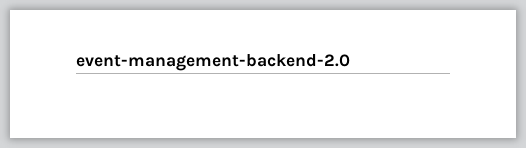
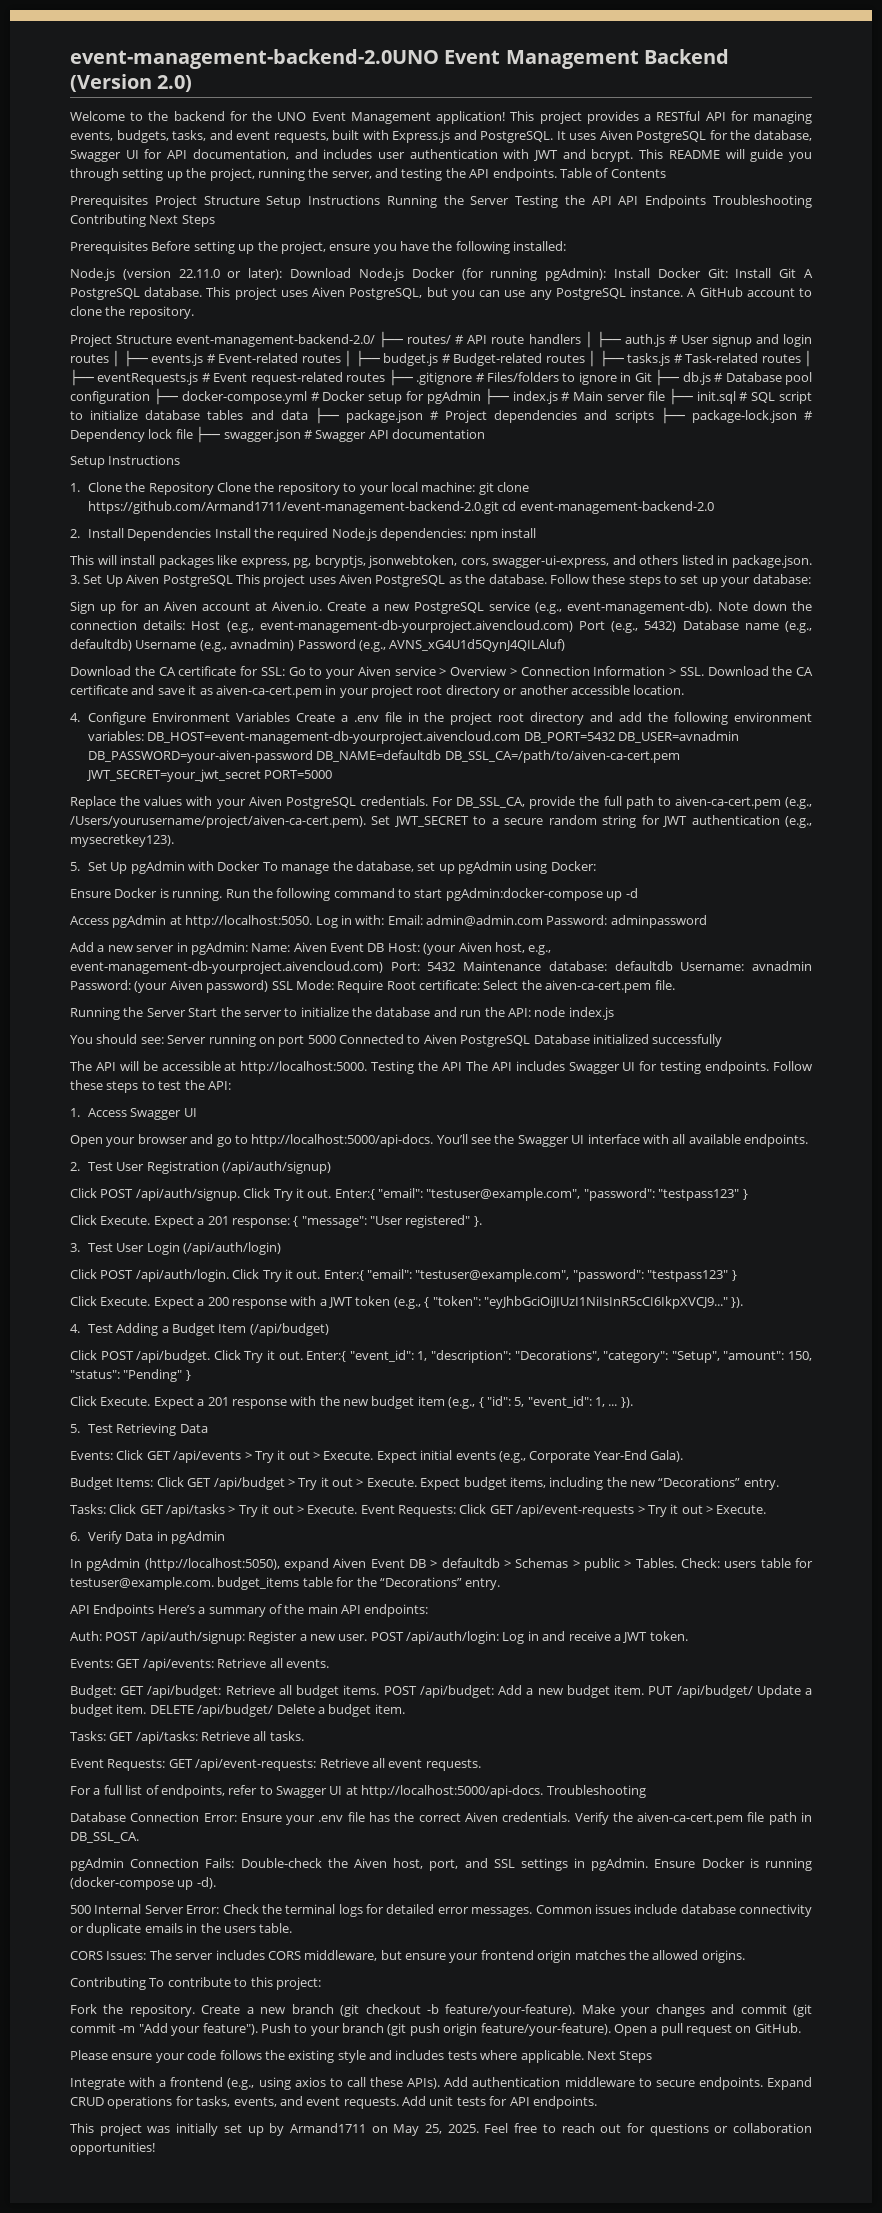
- event-management-backend-2.0
+ event-management-backend-2.0UNO Event Management Backend (Version 2.0)
+ Welcome to the backend for the UNO Event Management application! This project provides a RESTful API for managing events, budgets, tasks, and event requests, built with Express.js and PostgreSQL. It uses Aiven PostgreSQL for the database, Swagger UI for API documentation, and includes user authentication with JWT and bcrypt. This README will guide you through setting up the project, running the server, and testing the API endpoints. Table of Contents
+ Prerequisites Project Structure Setup Instructions Running the Server Testing the API API Endpoints Troubleshooting Contributing Next Steps
+ Prerequisites Before setting up the project, ensure you have the following installed:
+ Node.js (version 22.11.0 or later): Download Node.js Docker (for running pgAdmin): Install Docker Git: Install Git A PostgreSQL database. This project uses Aiven PostgreSQL, but you can use any PostgreSQL instance. A GitHub account to clone the repository.
+ Project Structure event-management-backend-2.0/ ├── routes/ # API route handlers │ ├── auth.js # User signup and login routes │ ├── events.js # Event-related routes │ ├── budget.js # Budget-related routes │ ├── tasks.js # Task-related routes │ ├── eventRequests.js # Event request-related routes ├── .gitignore # Files/folders to ignore in Git ├── db.js # Database pool configuration ├── docker-compose.yml # Docker setup for pgAdmin ├── index.js # Main server file ├── init.sql # SQL script to initialize database tables and data ├── package.json # Project dependencies and scripts ├── package-lock.json # Dependency lock file ├── swagger.json # Swagger API documentation
+ Setup Instructions
+ 1. Clone the Repository Clone the repository to your local machine: git clone https://github.com/Armand1711/event-management-backend-2.0.git cd event-management-backend-2.0
+ 2. Install Dependencies Install the required Node.js dependencies: npm install
+ This will install packages like express, pg, bcryptjs, jsonwebtoken, cors, swagger-ui-express, and others listed in package.json. 3. Set Up Aiven PostgreSQL This project uses Aiven PostgreSQL as the database. Follow these steps to set up your database:
+ Sign up for an Aiven account at Aiven.io. Create a new PostgreSQL service (e.g., event-management-db). Note down the connection details: Host (e.g., event-management-db-yourproject.aivencloud.com) Port (e.g., 5432) Database name (e.g., defaultdb) Username (e.g., avnadmin) Password (e.g., AVNS_xG4U1d5QynJ4QILAluf)
+ Download the CA certificate for SSL: Go to your Aiven service > Overview > Connection Information > SSL. Download the CA certificate and save it as aiven-ca-cert.pem in your project root directory or another accessible location.
+ 4. Configure Environment Variables Create a .env file in the project root directory and add the following environment variables: DB_HOST=event-management-db-yourproject.aivencloud.com DB_PORT=5432 DB_USER=avnadmin DB_PASSWORD=your-aiven-password DB_NAME=defaultdb DB_SSL_CA=/path/to/aiven-ca-cert.pem JWT_SECRET=your_jwt_secret PORT=5000
+ Replace the values with your Aiven PostgreSQL credentials. For DB_SSL_CA, provide the full path to aiven-ca-cert.pem (e.g., /Users/yourusername/project/aiven-ca-cert.pem). Set JWT_SECRET to a secure random string for JWT authentication (e.g., mysecretkey123).
+ 5. Set Up pgAdmin with Docker To manage the database, set up pgAdmin using Docker:
+ Ensure Docker is running. Run the following command to start pgAdmin:docker-compose up -d
+ Access pgAdmin at http://localhost:5050. Log in with: Email: admin@admin.com Password: adminpassword
+ Add a new server in pgAdmin: Name: Aiven Event DB Host: (your Aiven host, e.g., event-management-db-yourproject.aivencloud.com) Port: 5432 Maintenance database: defaultdb Username: avnadmin Password: (your Aiven password) SSL Mode: Require Root certificate: Select the aiven-ca-cert.pem file.
+ Running the Server Start the server to initialize the database and run the API: node index.js
+ You should see: Server running on port 5000 Connected to Aiven PostgreSQL Database initialized successfully
+ The API will be accessible at http://localhost:5000. Testing the API The API includes Swagger UI for testing endpoints. Follow these steps to test the API:
+ 1. Access Swagger UI
+ Open your browser and go to http://localhost:5000/api-docs. You’ll see the Swagger UI interface with all available endpoints.
+ 2. Test User Registration (/api/auth/signup)
+ Click POST /api/auth/signup. Click Try it out. Enter:{ "email": "testuser@example.com", "password": "testpass123" }
+ Click Execute. Expect a 201 response: { "message": "User registered" }.
+ 3. Test User Login (/api/auth/login)
+ Click POST /api/auth/login. Click Try it out. Enter:{ "email": "testuser@example.com", "password": "testpass123" }
+ Click Execute. Expect a 200 response with a JWT token (e.g., { "token": "eyJhbGciOiJIUzI1NiIsInR5cCI6IkpXVCJ9..." }).
+ 4. Test Adding a Budget Item (/api/budget)
+ Click POST /api/budget. Click Try it out. Enter:{ "event_id": 1, "description": "Decorations", "category": "Setup", "amount": 150, "status": "Pending" }
+ Click Execute. Expect a 201 response with the new budget item (e.g., { "id": 5, "event_id": 1, ... }).
+ 5. Test Retrieving Data
+ Events: Click GET /api/events > Try it out > Execute. Expect initial events (e.g., Corporate Year-End Gala).
+ Budget Items: Click GET /api/budget > Try it out > Execute. Expect budget items, including the new “Decorations” entry.
+ Tasks: Click GET /api/tasks > Try it out > Execute. Event Requests: Click GET /api/event-requests > Try it out > Execute.
+ 6. Verify Data in pgAdmin
+ In pgAdmin (http://localhost:5050), expand Aiven Event DB > defaultdb > Schemas > public > Tables. Check: users table for testuser@example.com. budget_items table for the “Decorations” entry.
+ API Endpoints Here’s a summary of the main API endpoints:
+ Auth: POST /api/auth/signup: Register a new user. POST /api/auth/login: Log in and receive a JWT token.
+ Events: GET /api/events: Retrieve all events.
+ Budget: GET /api/budget: Retrieve all budget items. POST /api/budget: Add a new budget item. PUT /api/budget/ Update a budget item. DELETE /api/budget/ Delete a budget item.
+ Tasks: GET /api/tasks: Retrieve all tasks.
+ Event Requests: GET /api/event-requests: Retrieve all event requests.
+ For a full list of endpoints, refer to Swagger UI at http://localhost:5000/api-docs. Troubleshooting
+ Database Connection Error: Ensure your .env file has the correct Aiven credentials. Verify the aiven-ca-cert.pem file path in DB_SSL_CA.
+ pgAdmin Connection Fails: Double-check the Aiven host, port, and SSL settings in pgAdmin. Ensure Docker is running (docker-compose up -d).
+ 500 Internal Server Error: Check the terminal logs for detailed error messages. Common issues include database connectivity or duplicate emails in the users table.
+ CORS Issues: The server includes CORS middleware, but ensure your frontend origin matches the allowed origins.
+ Contributing To contribute to this project:
+ Fork the repository. Create a new branch (git checkout -b feature/your-feature). Make your changes and commit (git commit -m "Add your feature"). Push to your branch (git push origin feature/your-feature). Open a pull request on GitHub.
+ Please ensure your code follows the existing style and includes tests where applicable. Next Steps
+ Integrate with a frontend (e.g., using axios to call these APIs). Add authentication middleware to secure endpoints. Expand CRUD operations for tasks, events, and event requests. Add unit tests for API endpoints.
+ This project was initially set up by Armand1711 on May 25, 2025. Feel free to reach out for questions or collaboration opportunities!

